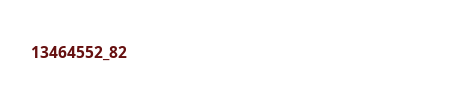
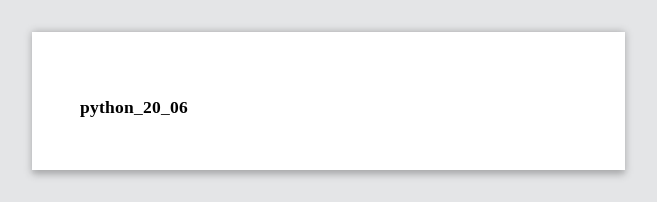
- 13464552_82
+ python_20_06

